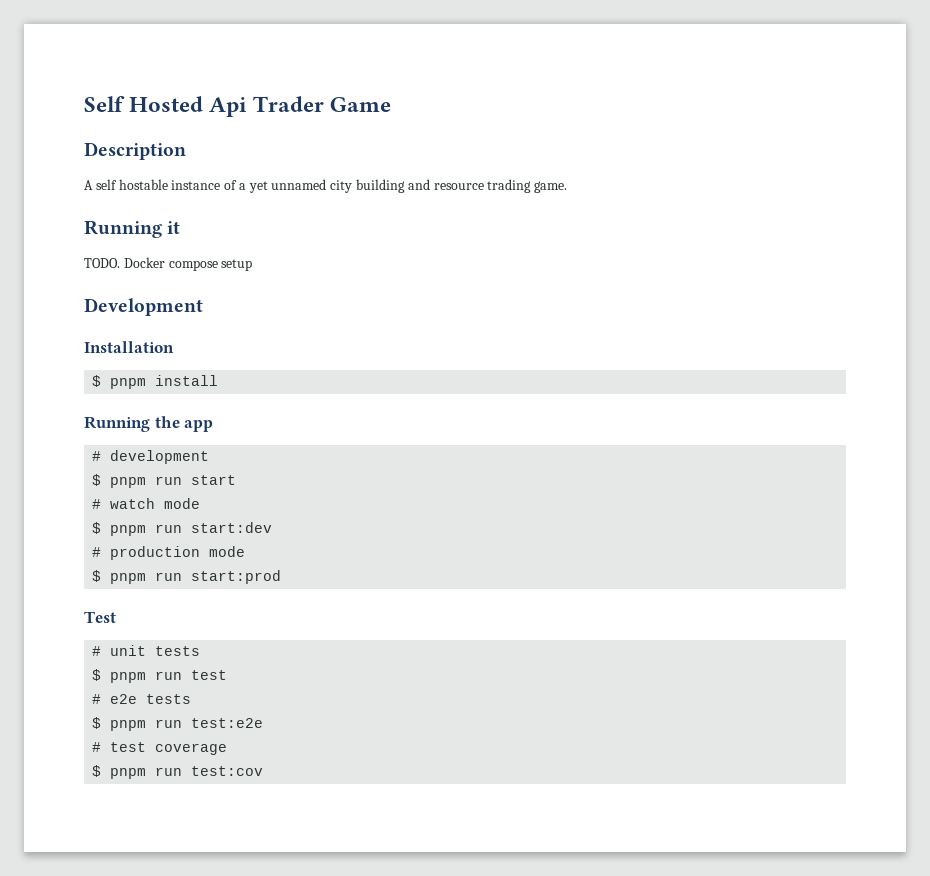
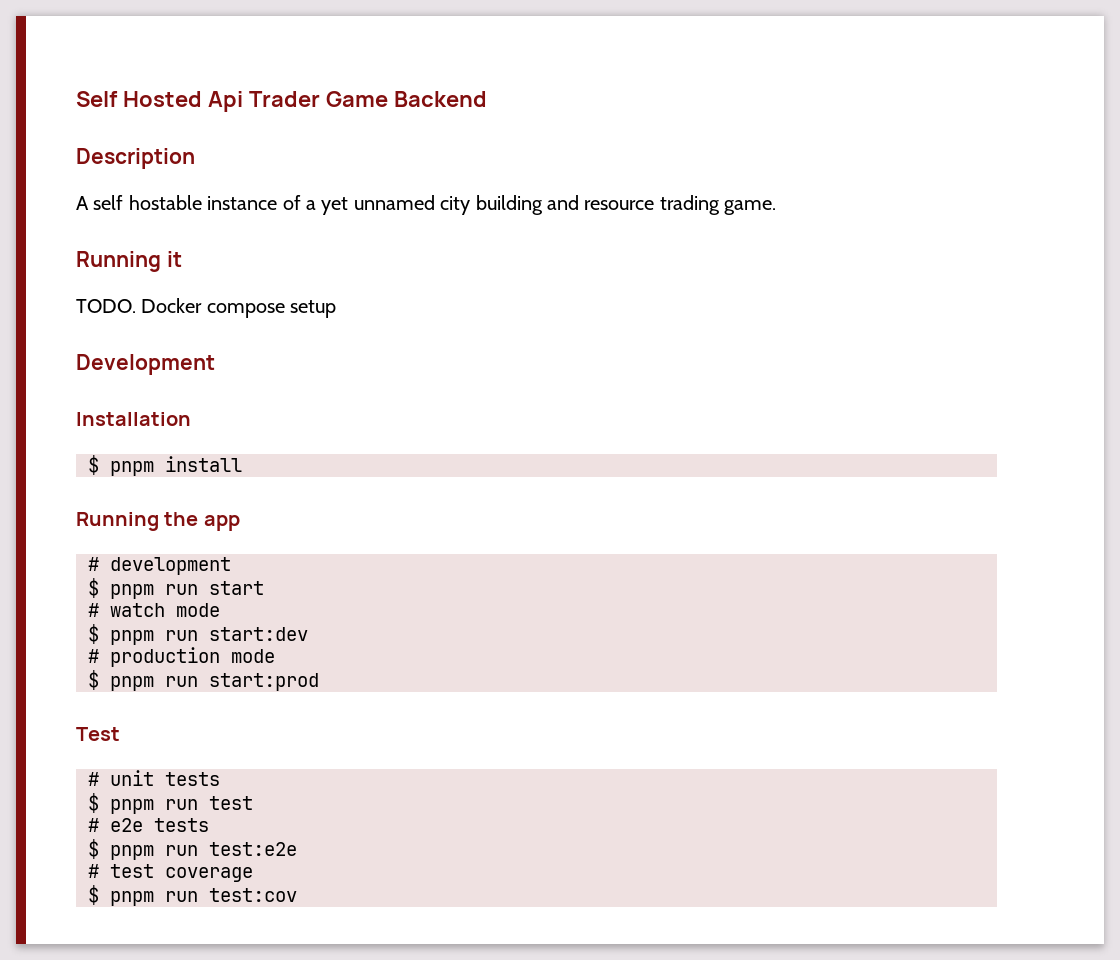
- Self Hosted Api Trader Game
+ Self Hosted Api Trader Game Backend

